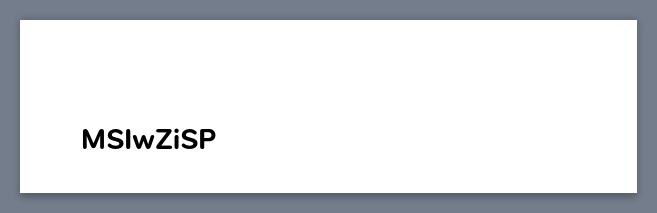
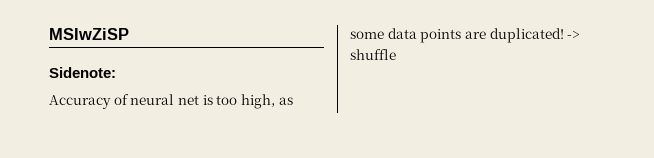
+ Sidenote:
+ Accuracy of neural net is too high, as some data points are duplicated! -> shuffle

